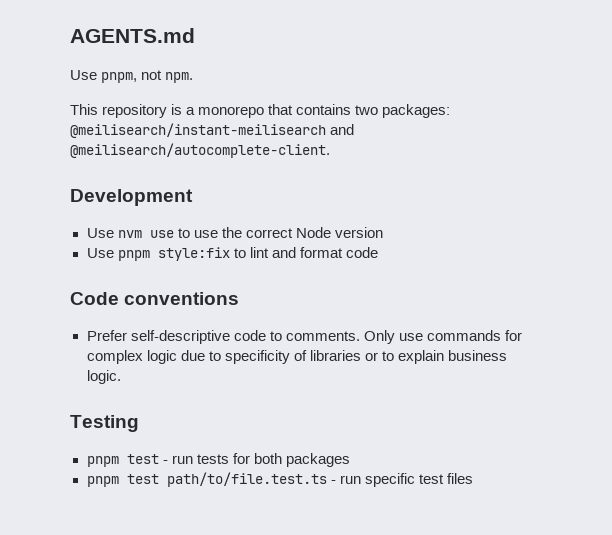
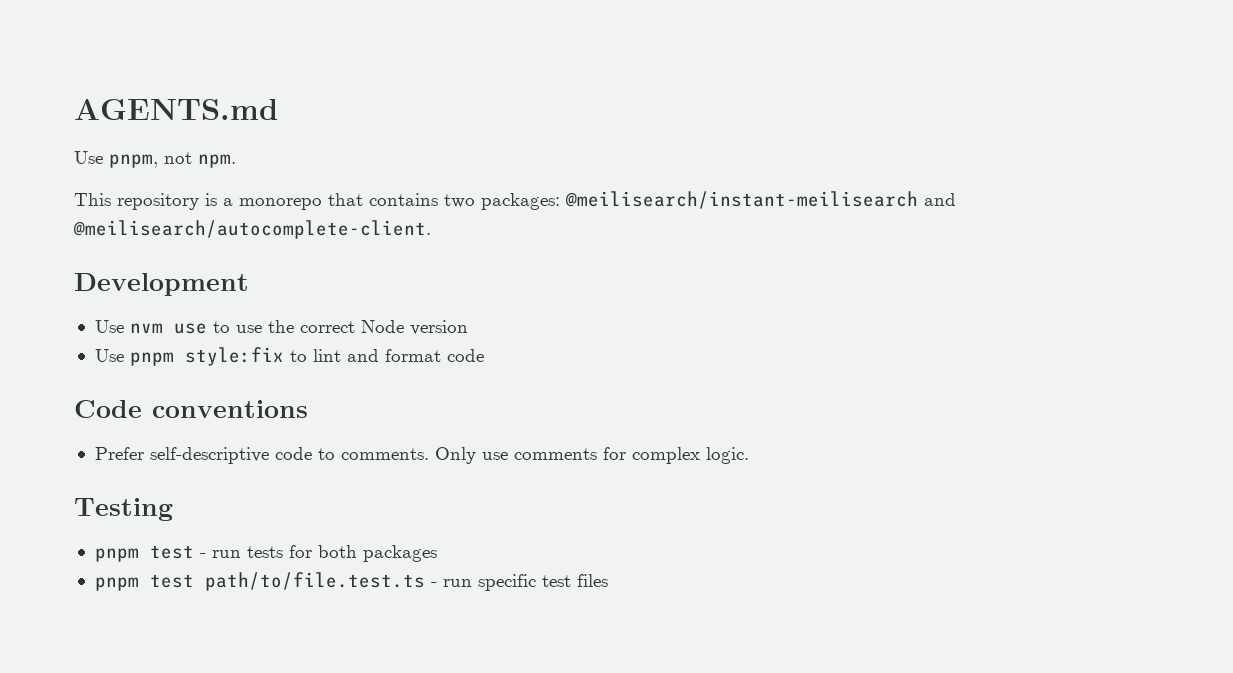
- Only use commands for complex logic due to specificity of libraries or to explain business logic.
+ Only use comments for complex logic.

